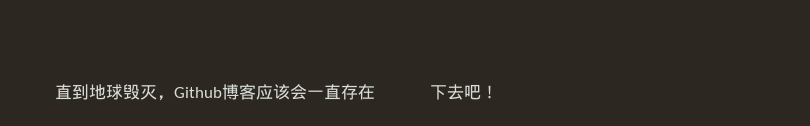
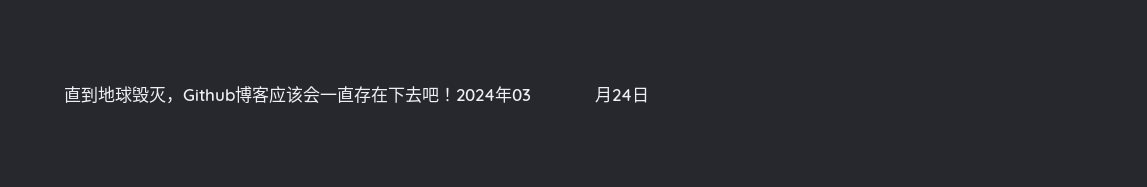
+ 2024年03月24日

